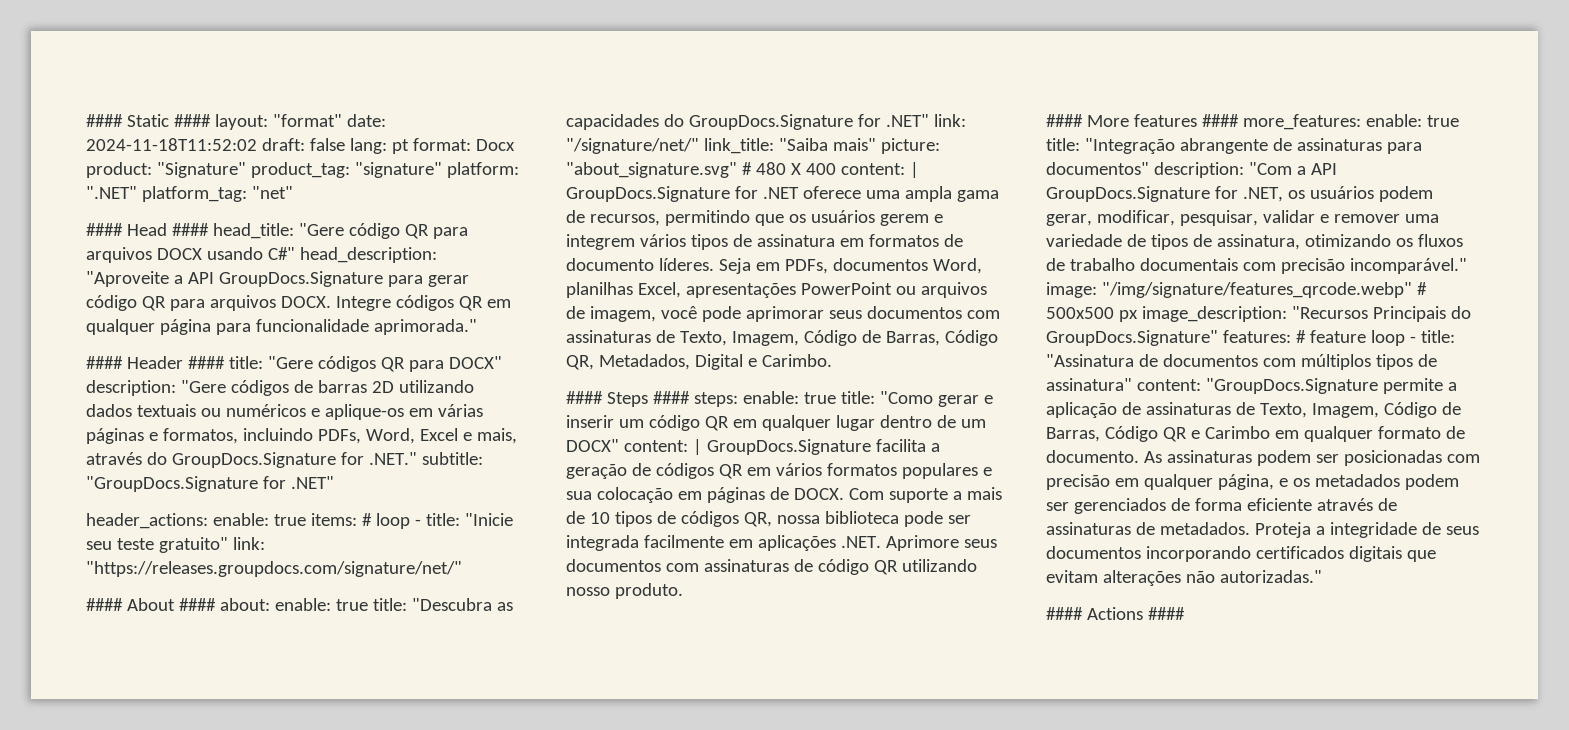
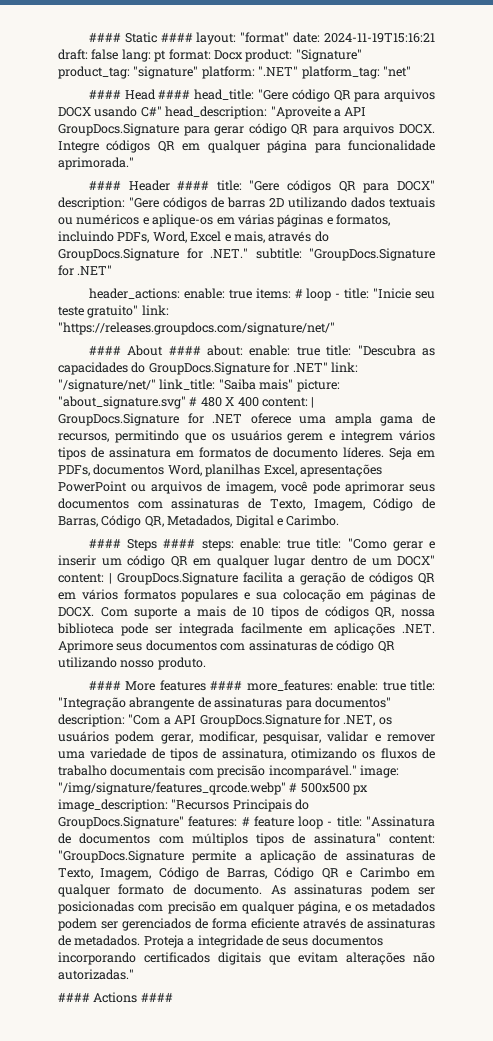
- #### Static #### layout: "format" date: 2024-11-18T11:52:02 draft: false lang: pt format: Docx product: "Signature" product_tag: "signature" platform: ".NET" platform_tag: "net"
+ #### Static #### layout: "format" date: 2024-11-19T15:16:21 draft: false lang: pt format: Docx product: "Signature" product_tag: "signature" platform: ".NET" platform_tag: "net"

